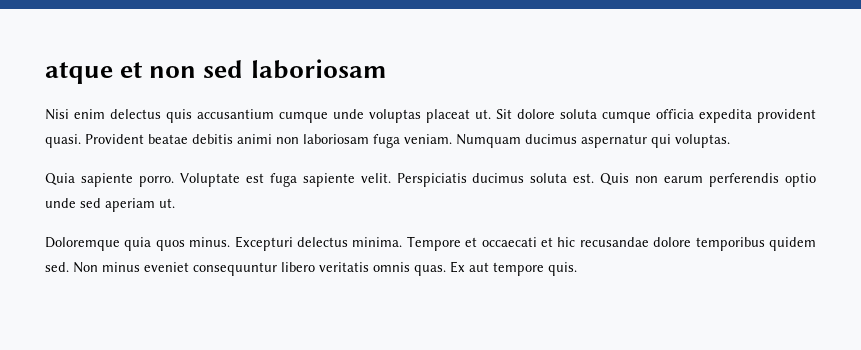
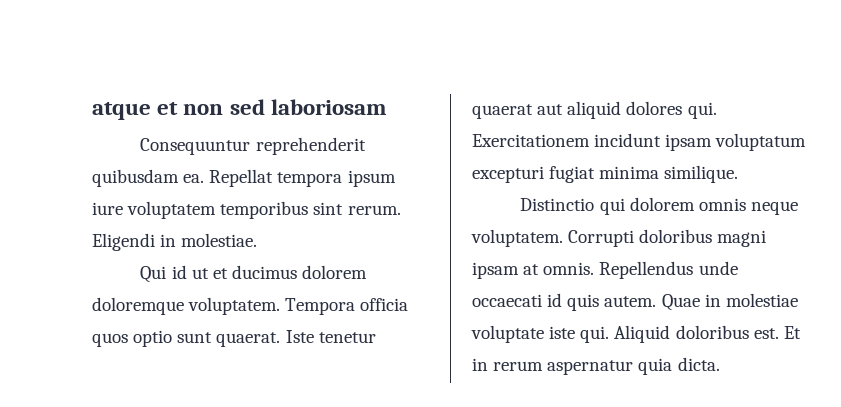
- Nisi enim delectus quis accusantium cumque unde voluptas placeat ut. Sit dolore soluta cumque officia expedita provident quasi. Provident beatae debitis animi non laboriosam fuga veniam. Numquam ducimus aspernatur qui voluptas.
- Quia sapiente porro. Voluptate est fuga sapiente velit. Perspiciatis ducimus soluta est. Quis non earum perferendis optio unde sed aperiam ut.
- Doloremque quia quos minus. Excepturi delectus minima. Tempore et occaecati et hic recusandae dolore temporibus quidem sed. Non minus eveniet consequuntur libero veritatis omnis quas. Ex aut tempore quis.
+ Consequuntur reprehenderit quibusdam ea. Repellat tempora ipsum iure voluptatem temporibus sint rerum. Eligendi in molestiae.
+ Qui id ut et ducimus dolorem doloremque voluptatem. Tempora officia quos optio sunt quaerat. Iste tenetur quaerat aut aliquid dolores qui. Exercitationem incidunt ipsam voluptatum excepturi fugiat minima similique.
+ Distinctio qui dolorem omnis neque voluptatem. Corrupti doloribus magni ipsam at omnis. Repellendus unde occaecati id quis autem. Quae in molestiae voluptate iste qui. Aliquid doloribus est. Et in rerum aspernatur quia dicta.

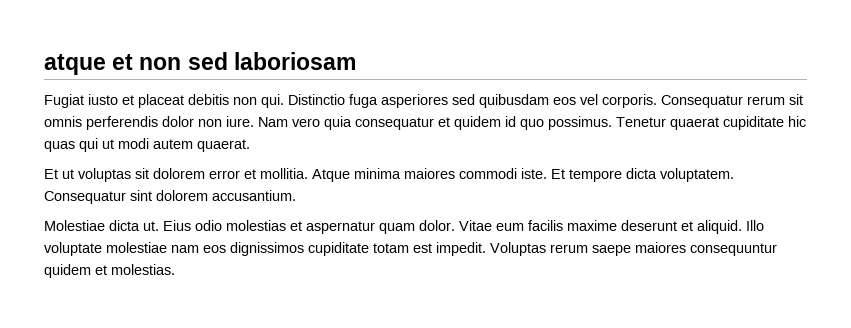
- Consequuntur reprehenderit quibusdam ea. Repellat tempora ipsum iure voluptatem temporibus sint rerum. Eligendi in molestiae.
- Qui id ut et ducimus dolorem doloremque voluptatem. Tempora officia quos optio sunt quaerat. Iste tenetur quaerat aut aliquid dolores qui. Exercitationem incidunt ipsam voluptatum excepturi fugiat minima similique.
- Distinctio qui dolorem omnis neque voluptatem. Corrupti doloribus magni ipsam at omnis. Repellendus unde occaecati id quis autem. Quae in molestiae voluptate iste qui. Aliquid doloribus est. Et in rerum aspernatur quia dicta.
+ Fugiat iusto et placeat debitis non qui. Distinctio fuga asperiores sed quibusdam eos vel corporis. Consequatur rerum sit omnis perferendis dolor non iure. Nam vero quia consequatur et quidem id quo possimus. Tenetur quaerat cupiditate hic quas qui ut modi autem quaerat.
+ Et ut voluptas sit dolorem error et mollitia. Atque minima maiores commodi iste. Et tempore dicta voluptatem. Consequatur sint dolorem accusantium.
+ Molestiae dicta ut. Eius odio molestias et aspernatur quam dolor. Vitae eum facilis maxime deserunt et aliquid. Illo voluptate molestiae nam eos dignissimos cupiditate totam est impedit. Voluptas rerum saepe maiores consequuntur quidem et molestias.

